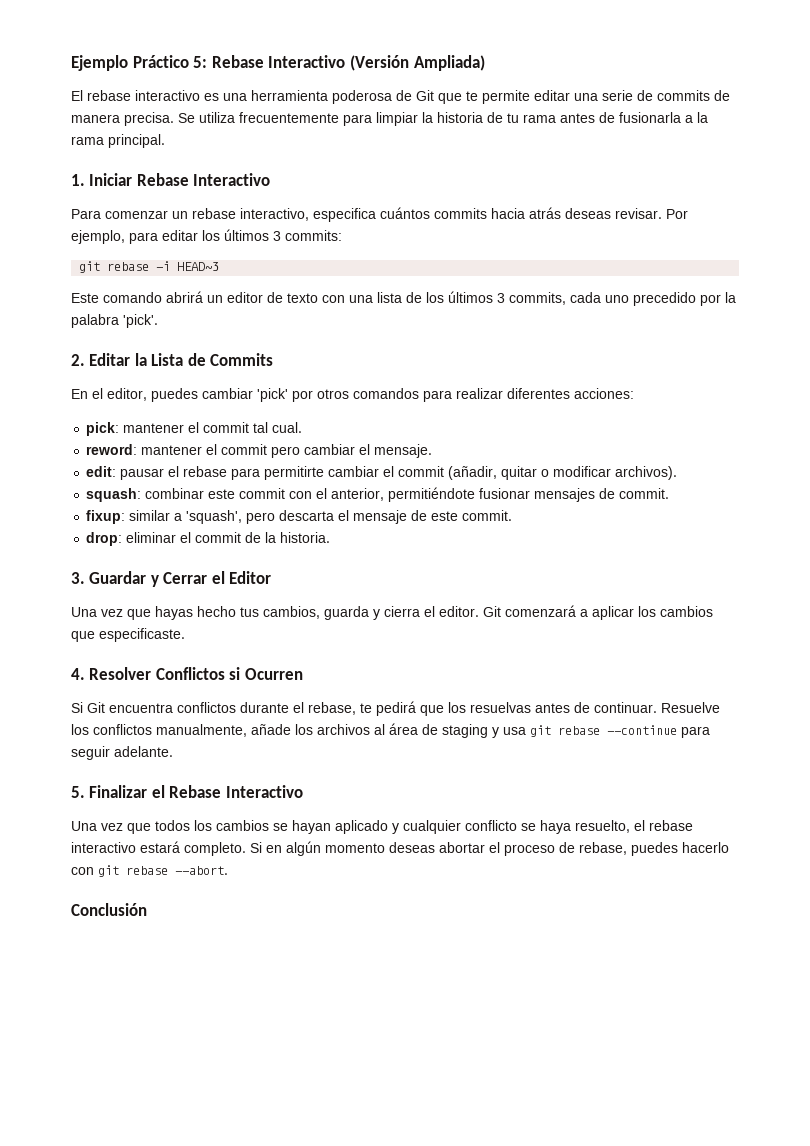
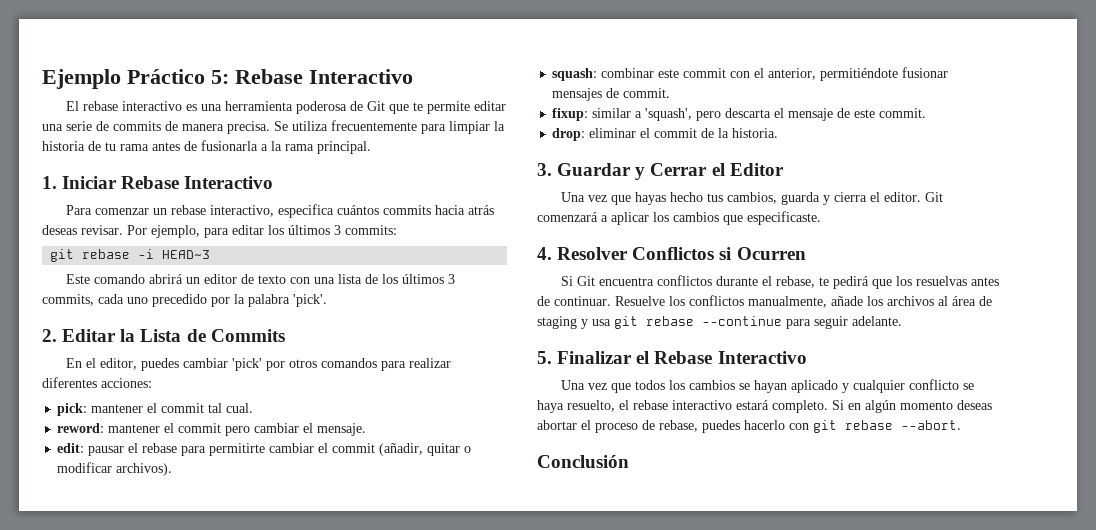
- Ejemplo Práctico 5: Rebase Interactivo (Versión Ampliada)
+ Ejemplo Práctico 5: Rebase Interactivo

